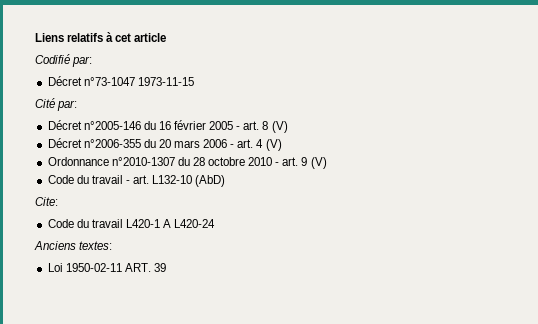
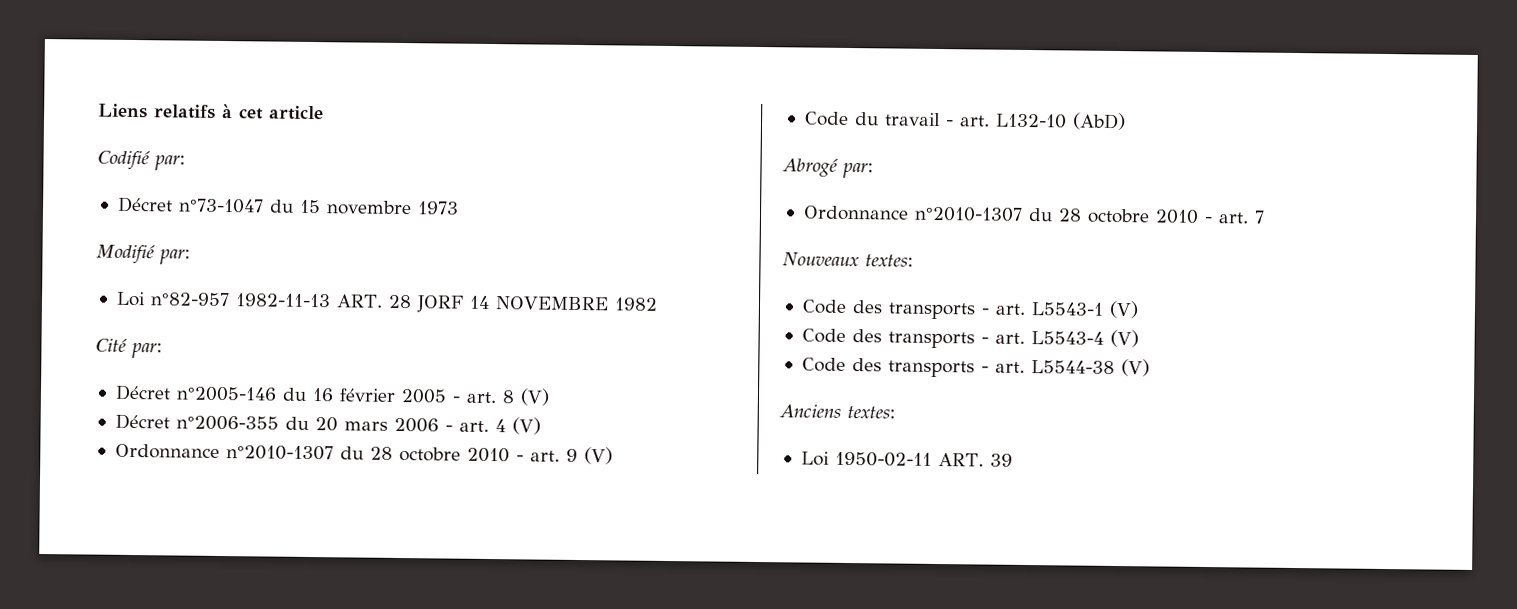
- Décret n°73-1047 1973-11-15
+ Décret n°73-1047 du 15 novembre 1973
+ Modifié par:
+ Loi n°82-957 1982-11-13 ART. 28 JORF 14 NOVEMBRE 1982
- Cite:
- Code du travail L420-1 A L420-24
+ Abrogé par:
+ Ordonnance n°2010-1307 du 28 octobre 2010 - art. 7
+ Nouveaux textes:
+ Code des transports - art. L5543-1 (V)
+ Code des transports - art. L5543-4 (V)
+ Code des transports - art. L5544-38 (V)

